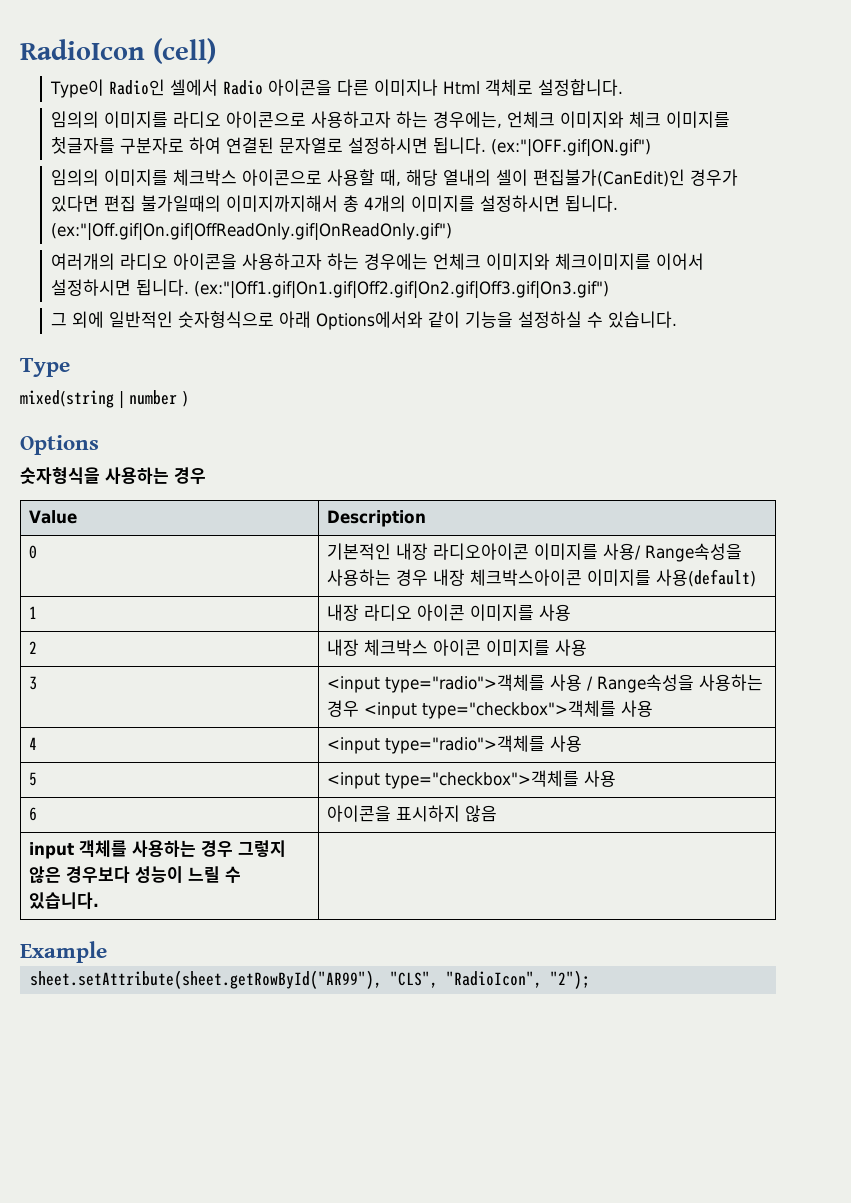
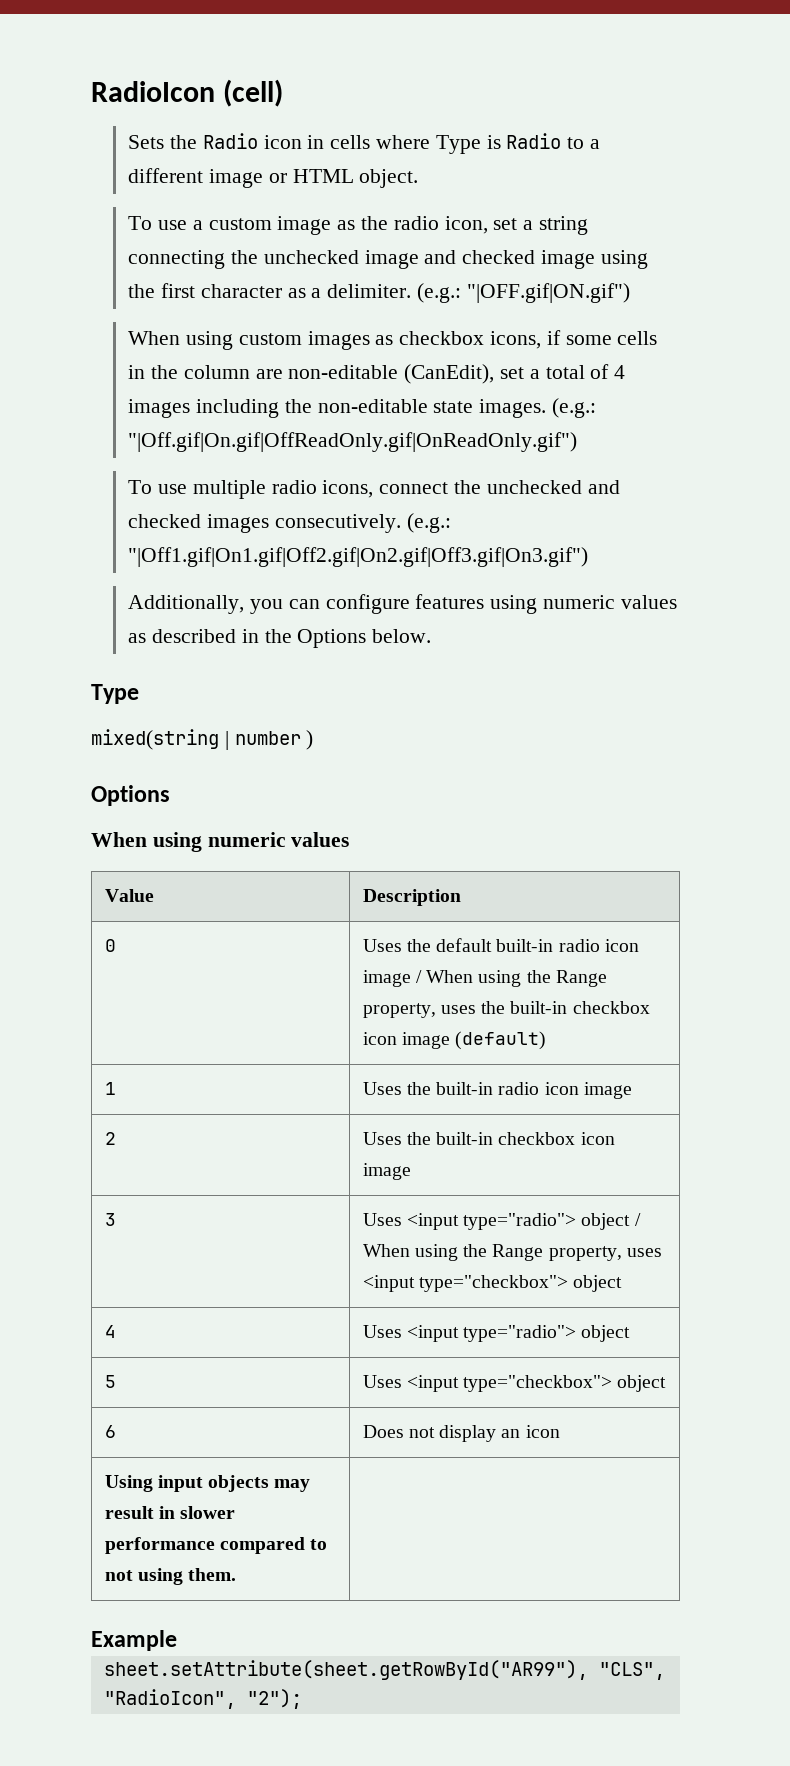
- Type이 Radio인 셀에서 Radio 아이콘을 다른 이미지나 Html 객체로 설정합니다.
- 임의의 이미지를 라디오 아이콘으로 사용하고자 하는 경우에는, 언체크 이미지와 체크 이미지를 첫글자를 구분자로 하여 연결된 문자열로 설정하시면 됩니다. (ex:"|OFF.gif|ON.gif")
- 임의의 이미지를 체크박스 아이콘으로 사용할 때, 해당 열내의 셀이 편집불가(CanEdit)인 경우가 있다면 편집 불가일때의 이미지까지해서 총 4개의 이미지를 설정하시면 됩니다. (ex:"|Off.gif|On.gif|OffReadOnly.gif|OnReadOnly.gif")
- 여러개의 라디오 아이콘을 사용하고자 하는 경우에는 언체크 이미지와 체크이미지를 이어서 설정하시면 됩니다. (ex:"|Off1.gif|On1.gif|Off2.gif|On2.gif|Off3.gif|On3.gif")
- 그 외에 일반적인 숫자형식으로 아래 Options에서와 같이 기능을 설정하실 수 있습니다.
+ Sets the Radio icon in cells where Type is Radio to a different image or HTML object.
+ To use a custom image as the radio icon, set a string connecting the unchecked image and checked image using the first character as a delimiter. (e.g.: "|OFF.gif|ON.gif")
+ When using custom images as checkbox icons, if some cells in the column are non-editable (CanEdit), set a total of 4 images including the non-editable state images. (e.g.: "|Off.gif|On.gif|OffReadOnly.gif|OnReadOnly.gif")
+ To use multiple radio icons, connect the unchecked and checked images consecutively. (e.g.: "|Off1.gif|On1.gif|Off2.gif|On2.gif|Off3.gif|On3.gif")
+ Additionally, you can configure features using numeric values as described in the Options below.
- 숫자형식을 사용하는 경우
+ When using numeric values
- 0 | 기본적인 내장 라디오아이콘 이미지를 사용/ Range속성을 사용하는 경우 내장 체크박스아이콘 이미지를 사용(default)
- 1 | 내장 라디오 아이콘 이미지를 사용
- 2 | 내장 체크박스 아이콘 이미지를 사용
- 3 | <input type="radio">객체를 사용 / Range속성을 사용하는 경우 <input type="checkbox">객체를 사용
- 4 | <input type="radio">객체를 사용
- 5 | <input type="checkbox">객체를 사용
- 6 | 아이콘을 표시하지 않음
- input 객체를 사용하는 경우 그렇지 않은 경우보다 성능이 느릴 수 있습니다. |
+ 0 | Uses the default built-in radio icon image / When using the Range property, uses the built-in checkbox icon image (default)
+ 1 | Uses the built-in radio icon image
+ 2 | Uses the built-in checkbox icon image
+ 3 | Uses <input type="radio"> object / When using the Range property, uses <input type="checkbox"> object
+ 4 | Uses <input type="radio"> object
+ 5 | Uses <input type="checkbox"> object
+ 6 | Does not display an icon
+ Using input objects may result in slower performance compared to not using them. |

